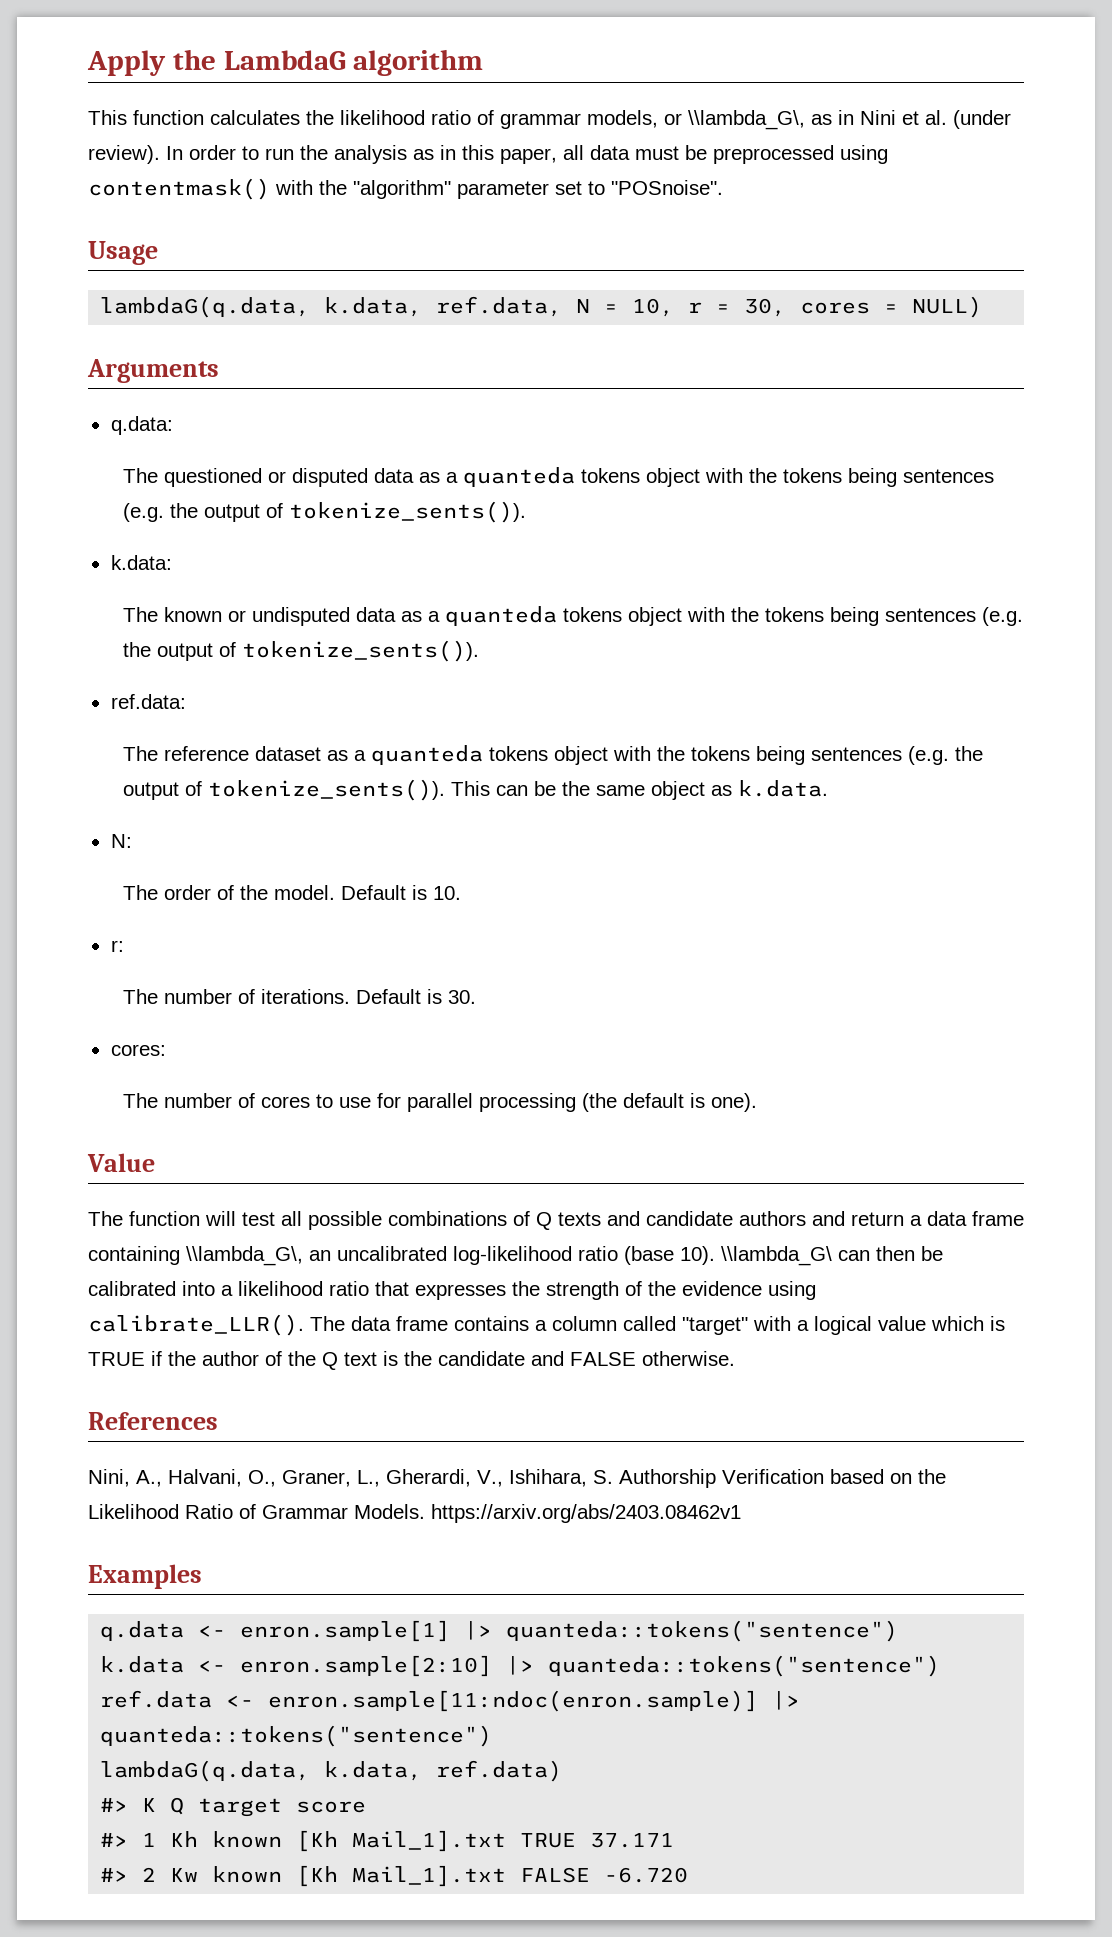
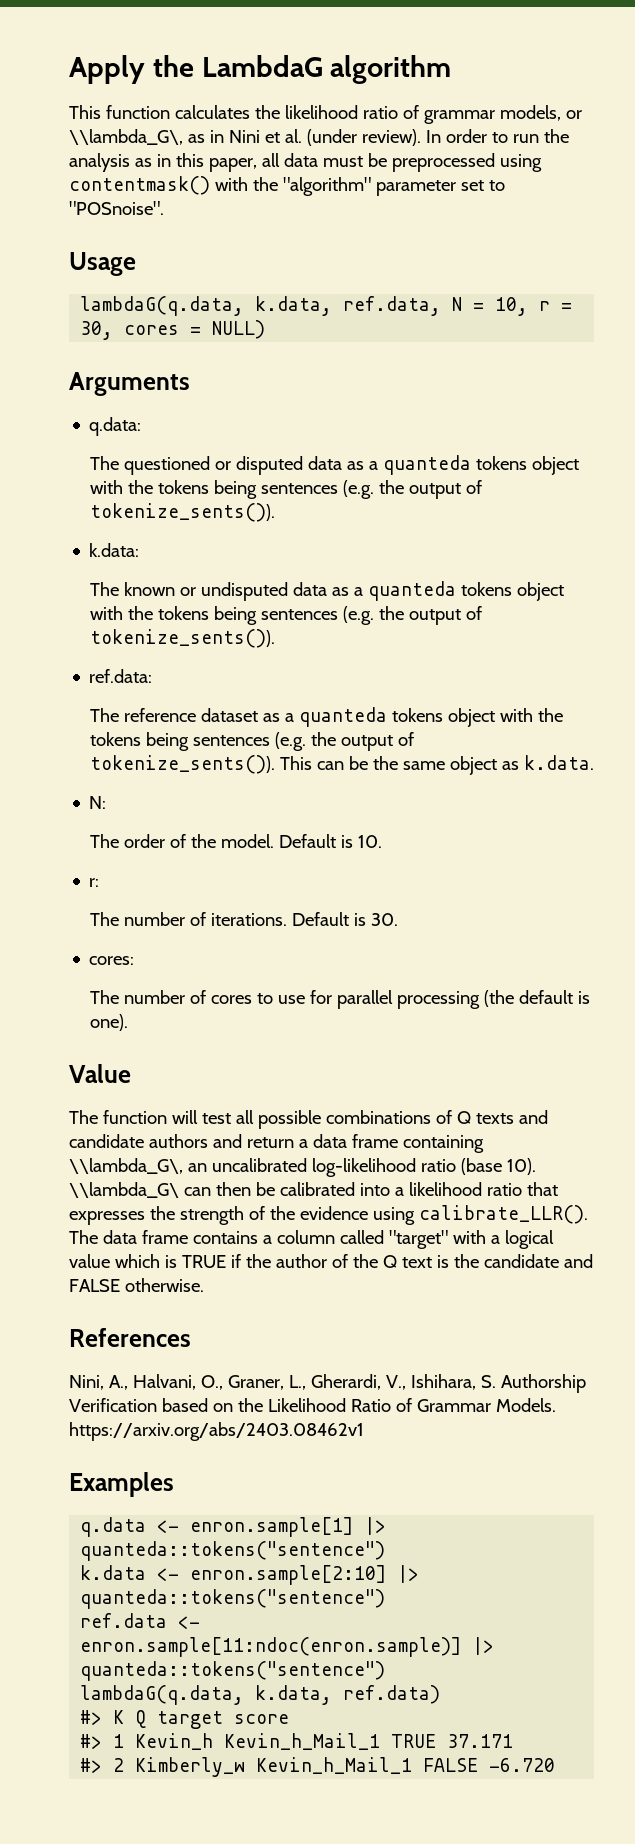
- #> 1 Kh known [Kh Mail_1].txt TRUE 37.171
+ #> 1 Kevin_h Kevin_h_Mail_1 TRUE 37.171
- #> 2 Kw known [Kh Mail_1].txt FALSE -6.720
+ #> 2 Kimberly_w Kevin_h_Mail_1 FALSE -6.720

